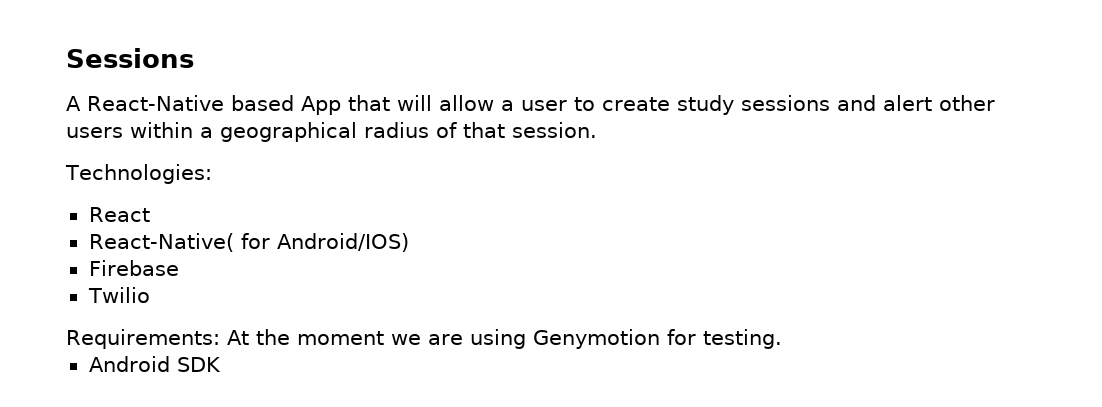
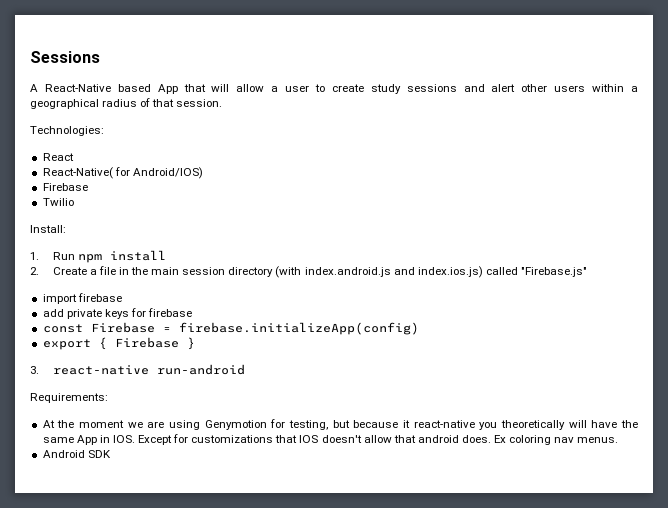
+ Install:
+ 1. Run npm install
+ 2. Create a file in the main session directory (with index.android.js and index.ios.js) called "Firebase.js"
+ import firebase
+ add private keys for firebase
+ const Firebase = firebase.initializeApp(config)
+ export { Firebase }
+ 3. react-native run-android
- Requirements: At the moment we are using Genymotion for testing.
+ Requirements:
+ At the moment we are using Genymotion for testing, but because it react-native you theoretically will have the same App in IOS. Except for customizations that IOS doesn't allow that android does. Ex coloring nav menus.

